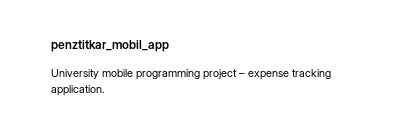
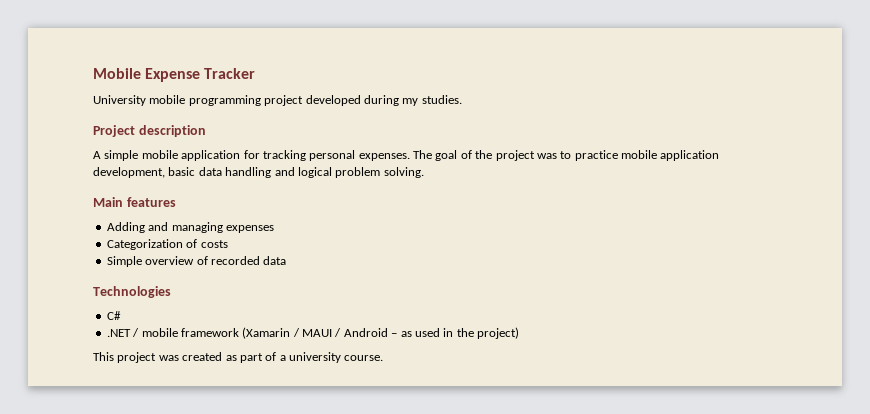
- penztitkar_mobil_app
+ Mobile Expense Tracker
- University mobile programming project – expense tracking application.
+ University mobile programming project developed during my studies.
+ Project description
+ A simple mobile application for tracking personal expenses. The goal of the project was to practice mobile application development, basic data handling and logical problem solving.
+ Main features
+ Adding and managing expenses
+ Categorization of costs
+ Simple overview of recorded data
+ Technologies
+ C#
+ .NET / mobile framework (Xamarin / MAUI / Android – as used in the project)
+ This project was created as part of a university course.

